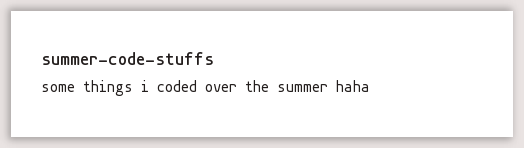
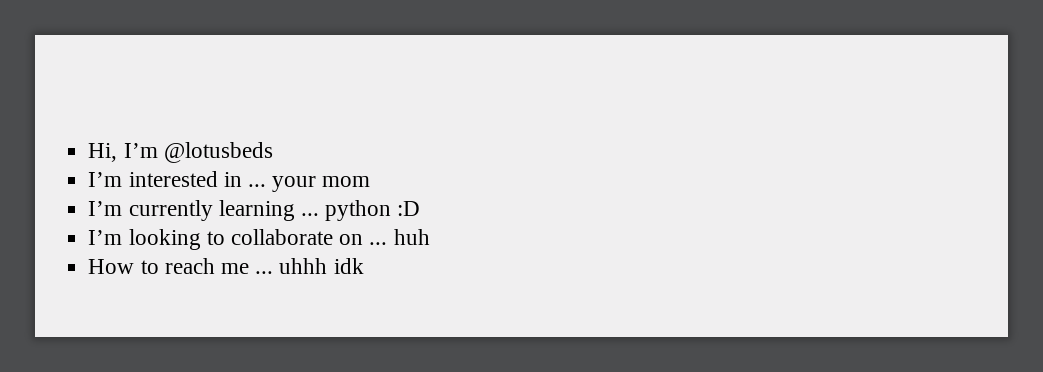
- summer-code-stuffs
- some things i coded over the summer haha
+ Hi, I’m @lotusbeds
+ I’m interested in ... your mom
+ I’m currently learning ... python :D
+ I’m looking to collaborate on ... huh
+ How to reach me ... uhhh idk

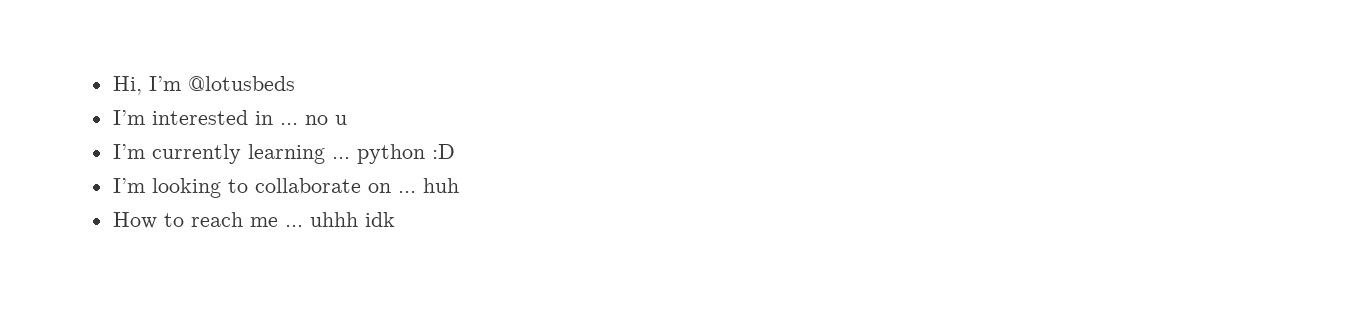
- I’m interested in ... your mom
+ I’m interested in ... no u

